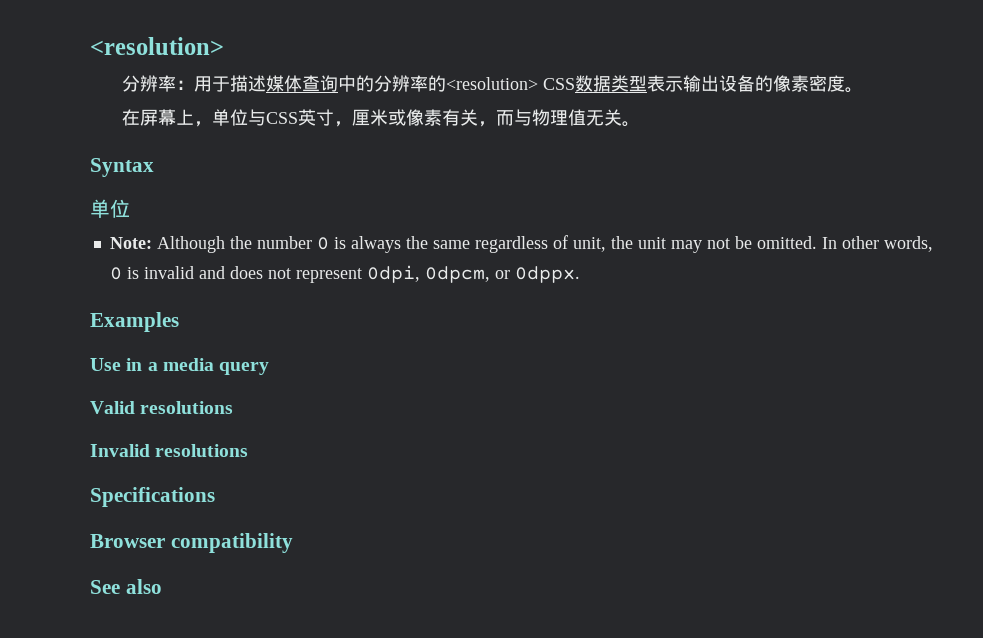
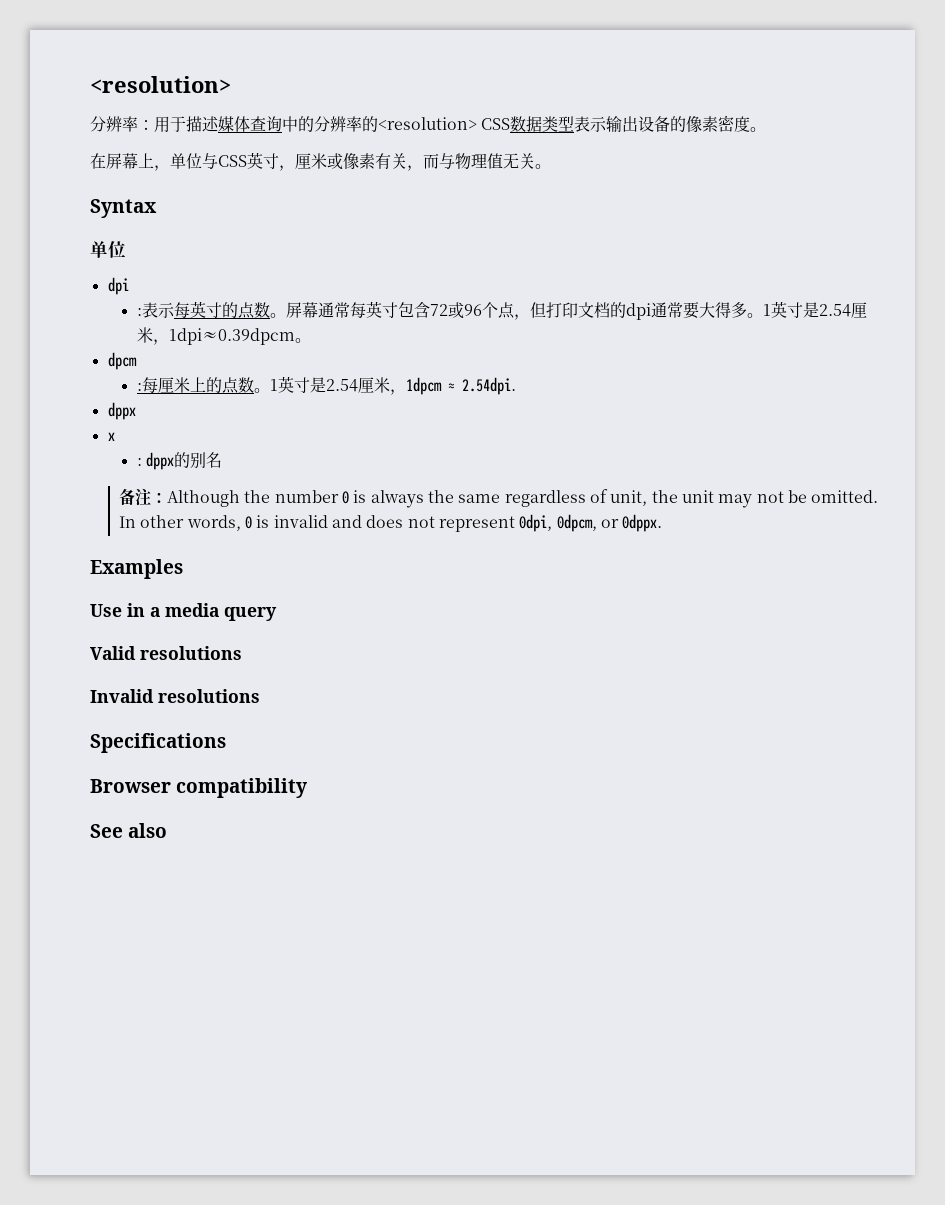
  Syntax
  单位
- Note: Although the number 0 is always the same regardless of unit, the unit may not be omitted.
+ dpi
+ :表示每英寸的点数。屏幕通常每英寸包含72或96个点，但打印文档的dpi通常要大得多。1英寸是2.54厘米，1dpi≈0.39dpcm。
+ dpcm
+ :每厘米上的点数。1英寸是2.54厘米，1dpcm ≈ 2.54dpi.
+ dppx
+ x
+ : dppx的别名
+ 备注：Although the number 0 is always the same regardless of unit, the unit may not be omitted.

